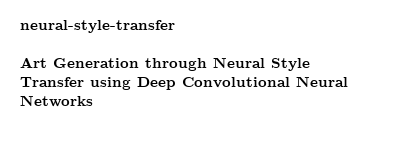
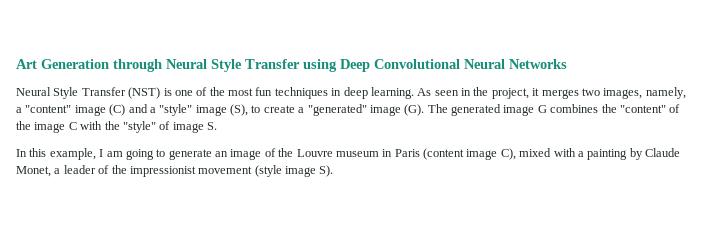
- neural-style-transfer
+ Neural Style Transfer (NST) is one of the most fun techniques in deep learning. As seen in the project, it merges two images, namely, a "content" image (C) and a "style" image (S), to create a "generated" image (G). The generated image G combines the "content" of the image C with the "style" of image S.
+ In this example, I am going to generate an image of the Louvre museum in Paris (content image C), mixed with a painting by Claude Monet, a leader of the impressionist movement (style image S).

